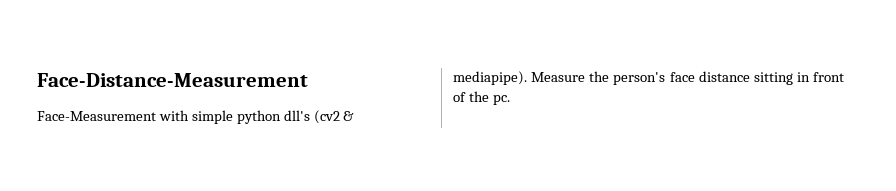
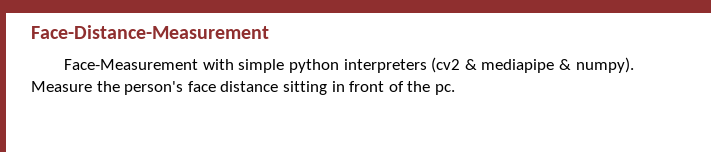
- Face-Measurement with simple python dll's (cv2 & mediapipe).
+ Face-Measurement with simple python interpreters (cv2 & mediapipe & numpy).

